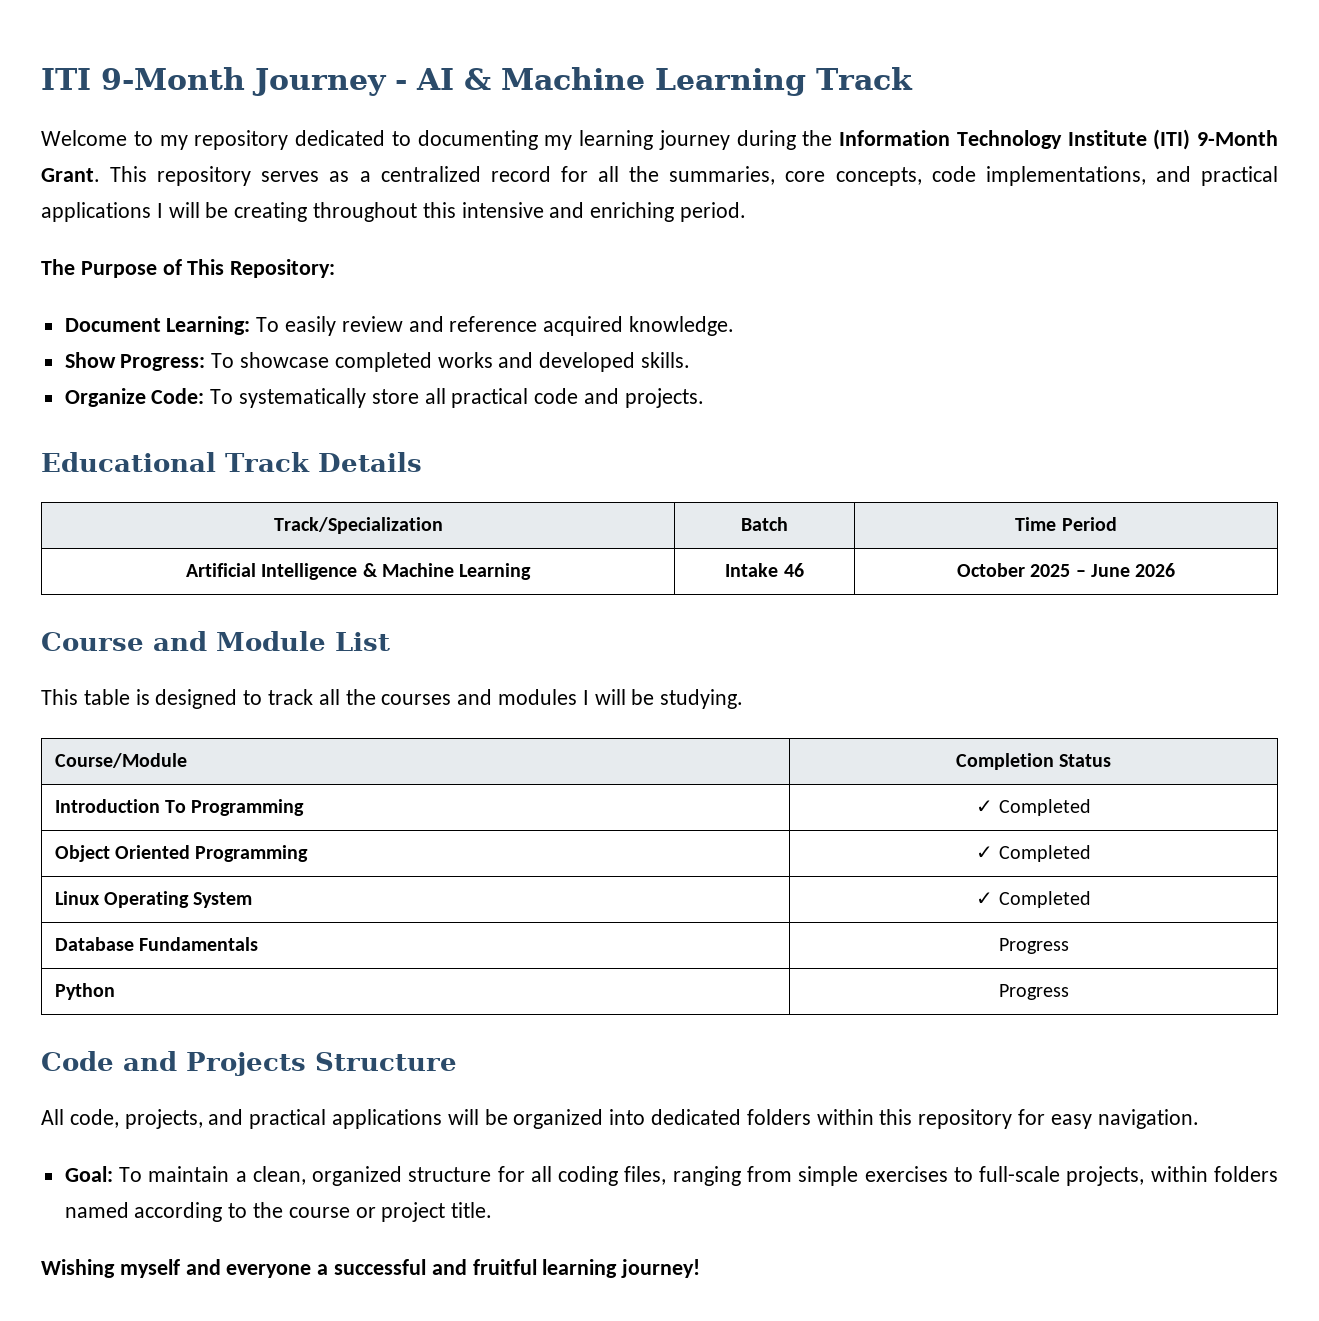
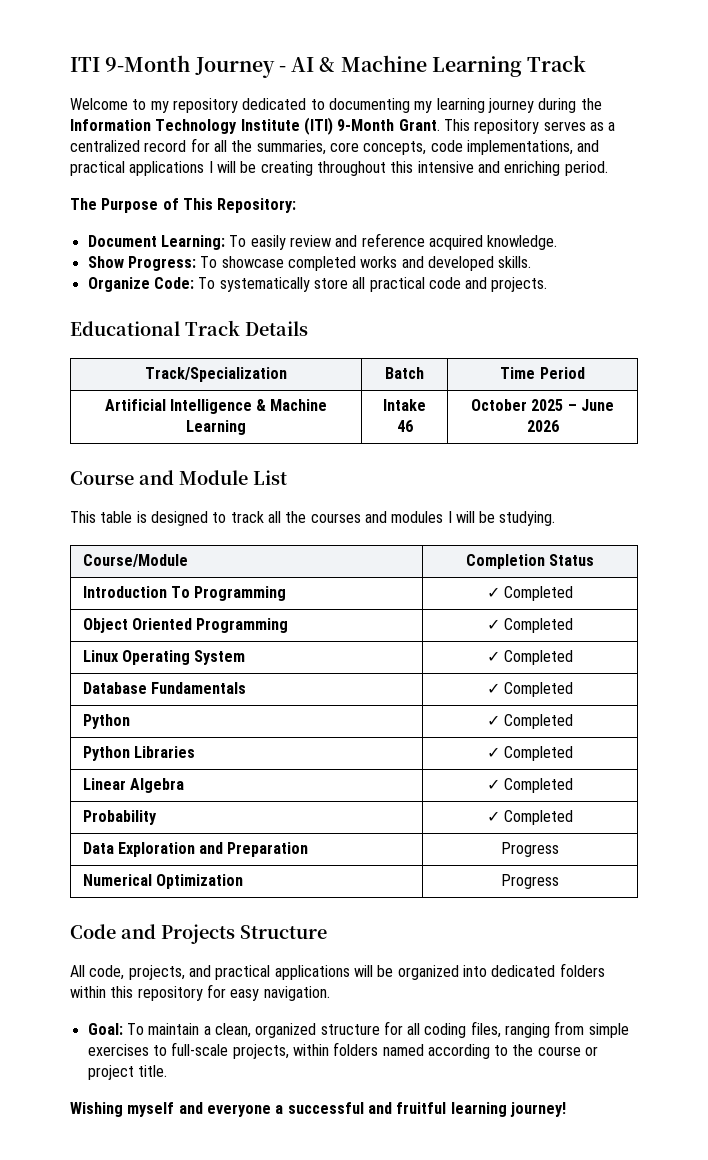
- Database Fundamentals | Progress
- Python | Progress
+ Database Fundamentals | ✓ Completed
+ Python | ✓ Completed
+ Python Libraries | ✓ Completed
+ Linear Algebra | ✓ Completed
+ Probability | ✓ Completed
+ Data Exploration and Preparation | Progress
+ Numerical Optimization | Progress

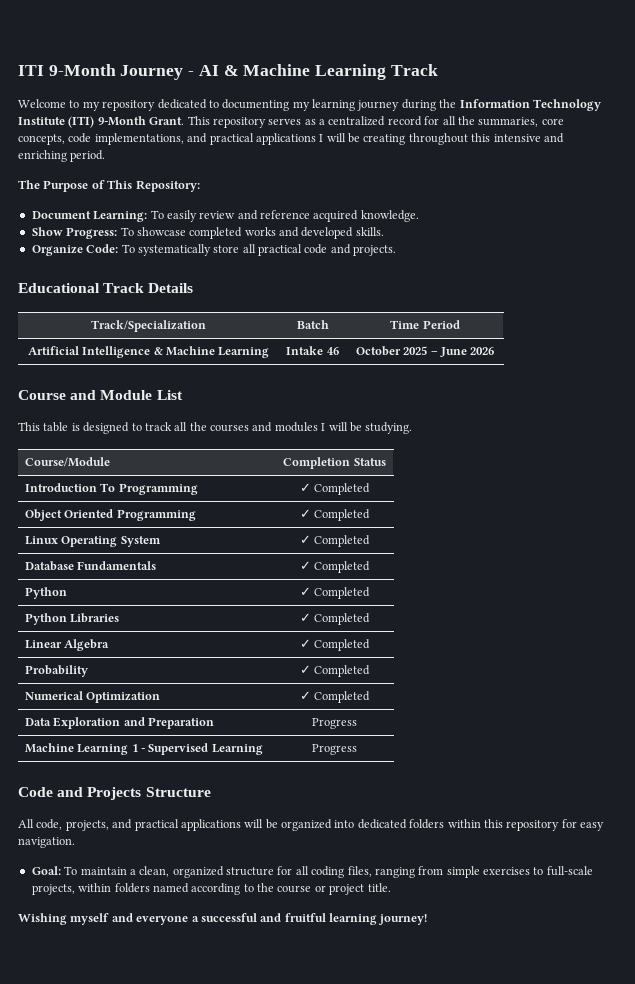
+ Numerical Optimization | ✓ Completed
- Numerical Optimization | Progress
+ Machine Learning 1 - Supervised Learning | Progress

